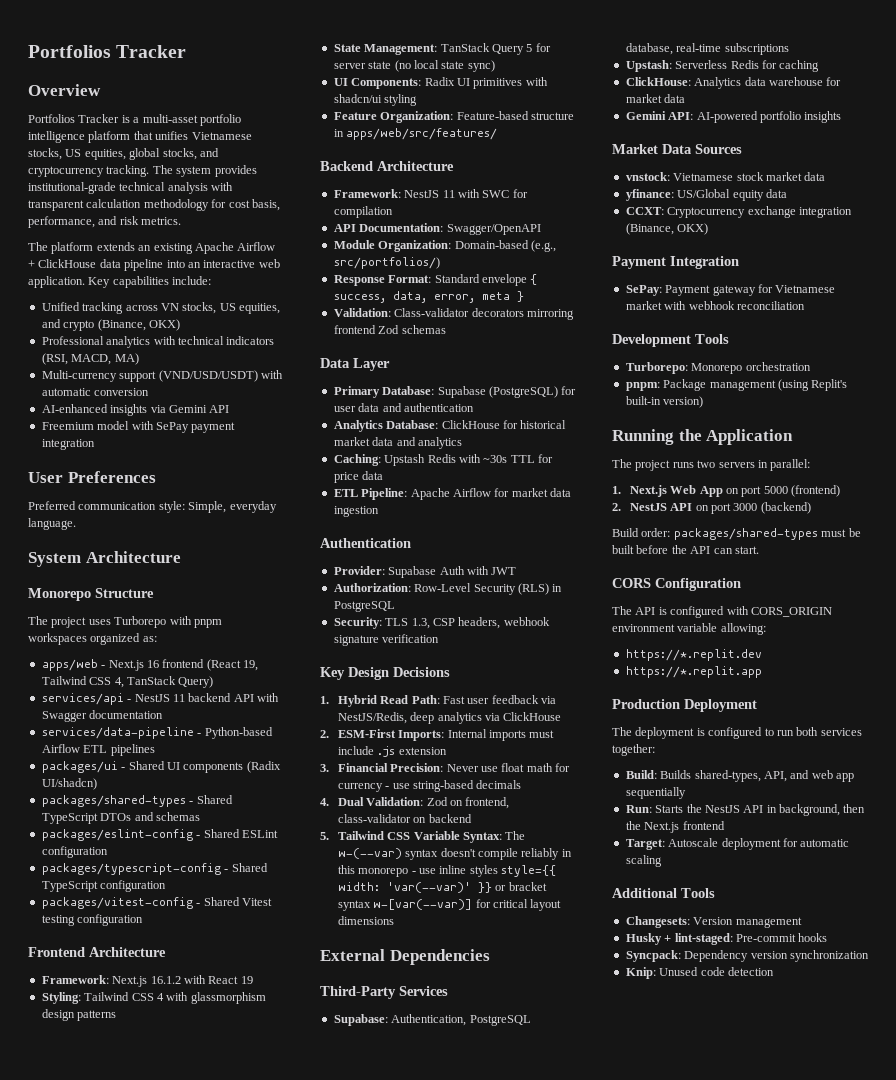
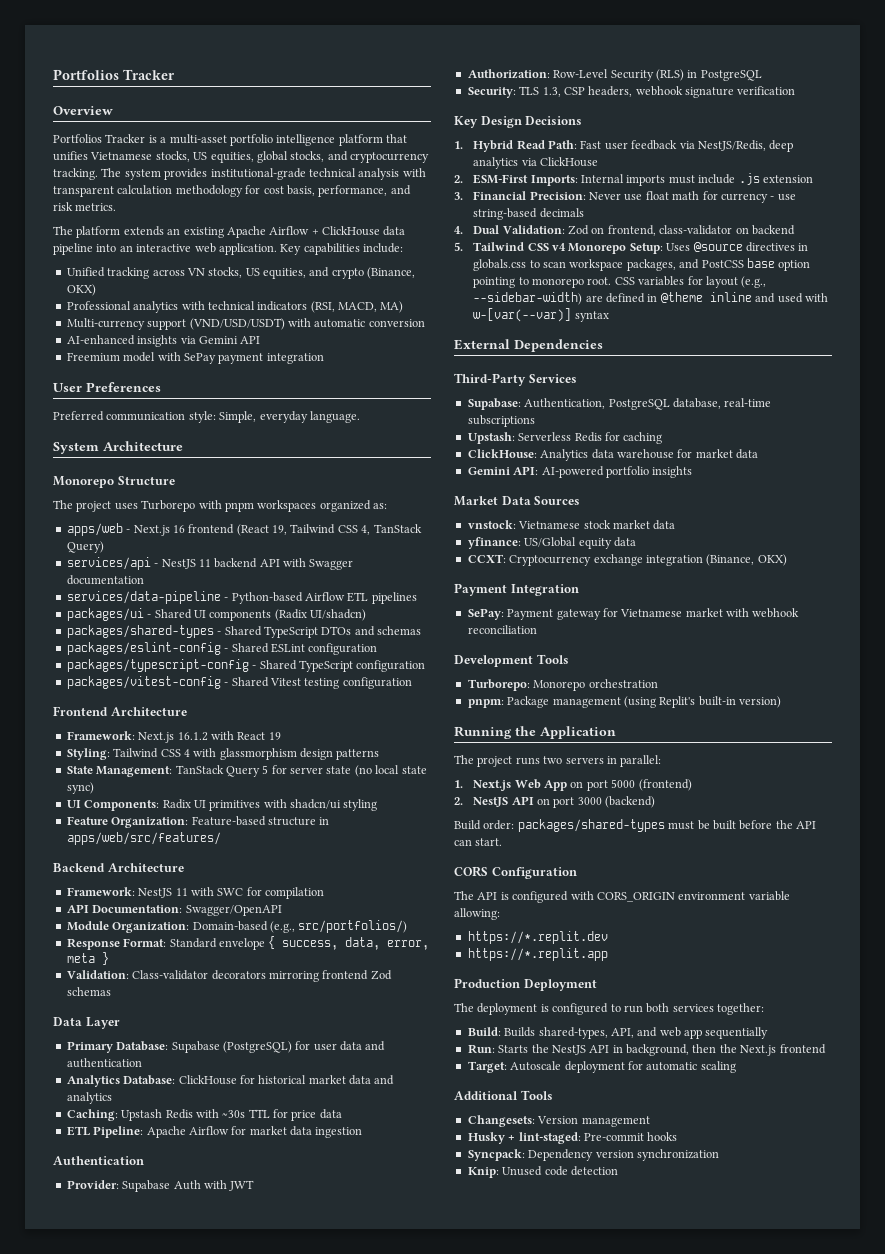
- 5. Tailwind CSS Variable Syntax: The w-(--var) syntax doesn't compile reliably in this monorepo - use inline styles style={{ width: 'var(--var)' }} or bracket syntax w-[var(--var)] for critical layout dimensions
+ 5. Tailwind CSS v4 Monorepo Setup: Uses @source directives in globals.css to scan workspace packages, and PostCSS base option pointing to monorepo root. CSS variables for layout (e.g., --sidebar-width) are defined in @theme inline and used with w-[var(--var)] syntax

